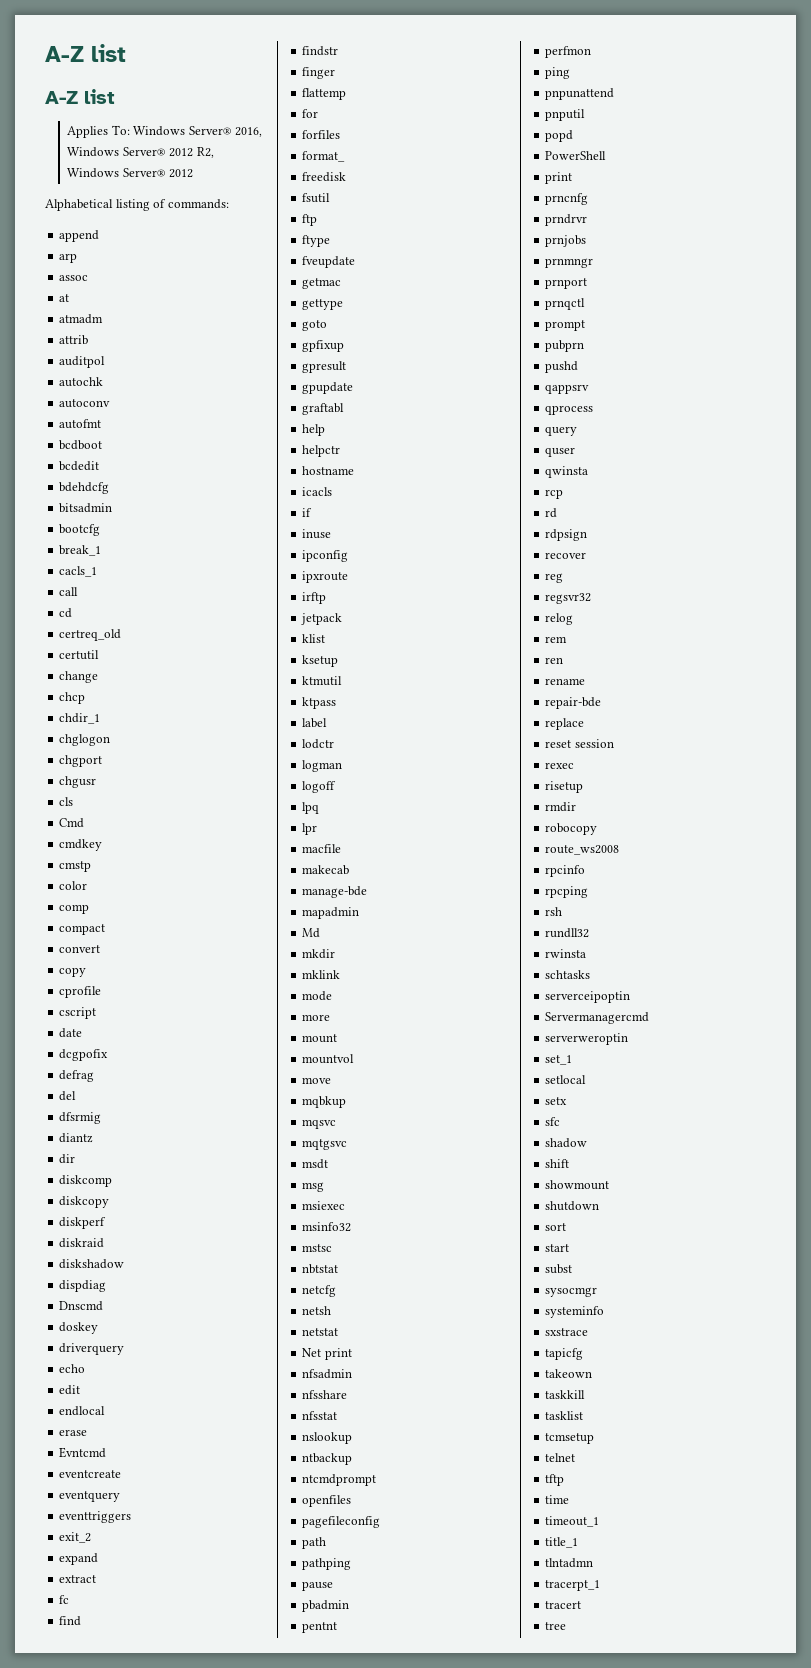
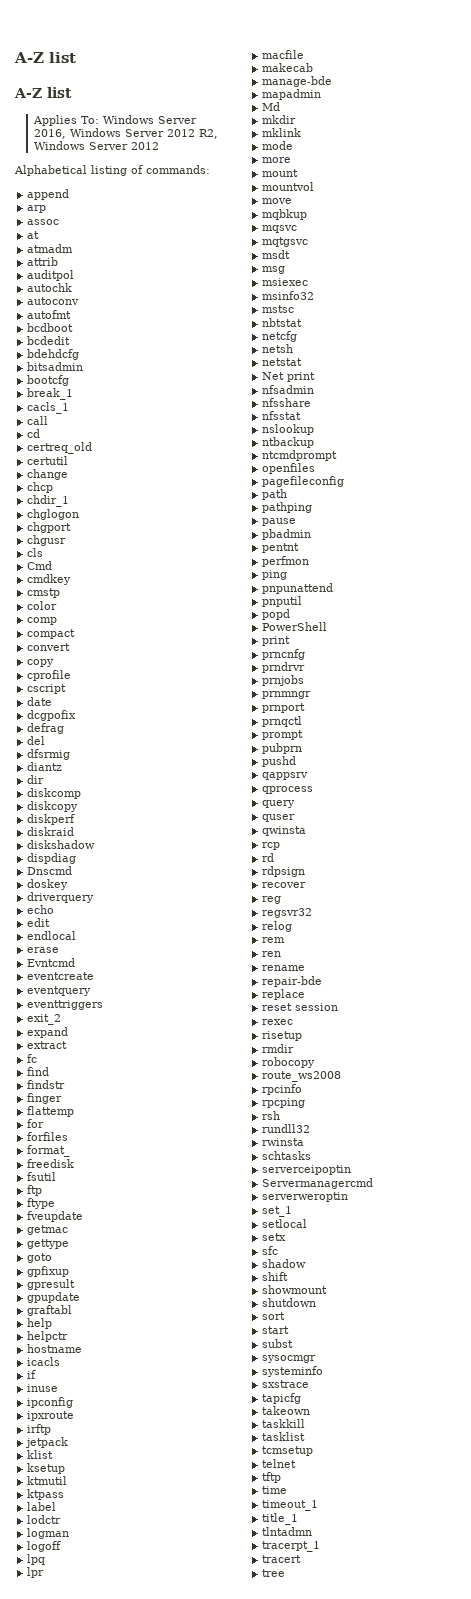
- Applies To: Windows Server® 2016, Windows Server® 2012 R2, Windows Server® 2012
+ Applies To: Windows Server 2016, Windows Server 2012 R2, Windows Server 2012

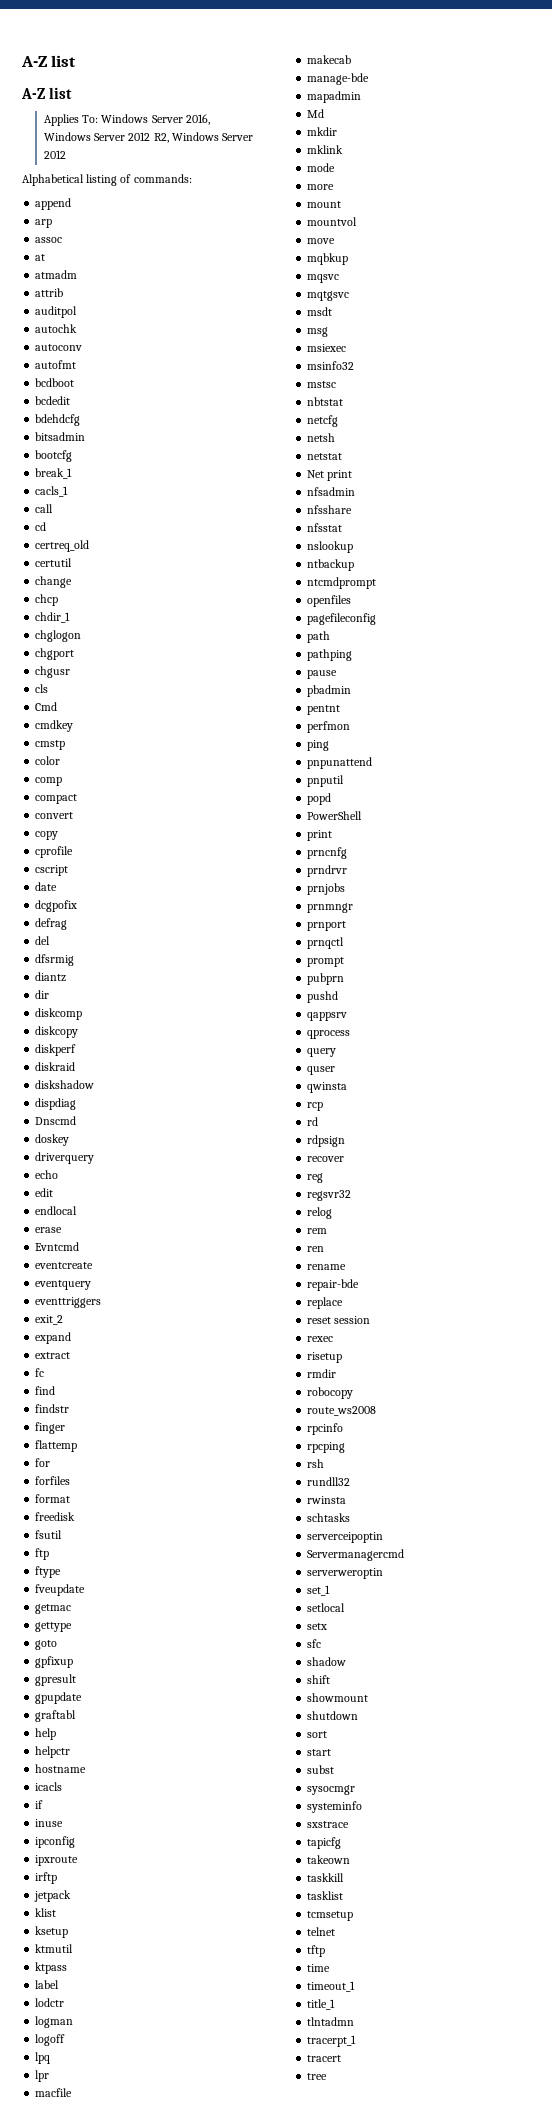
- format_
+ format

